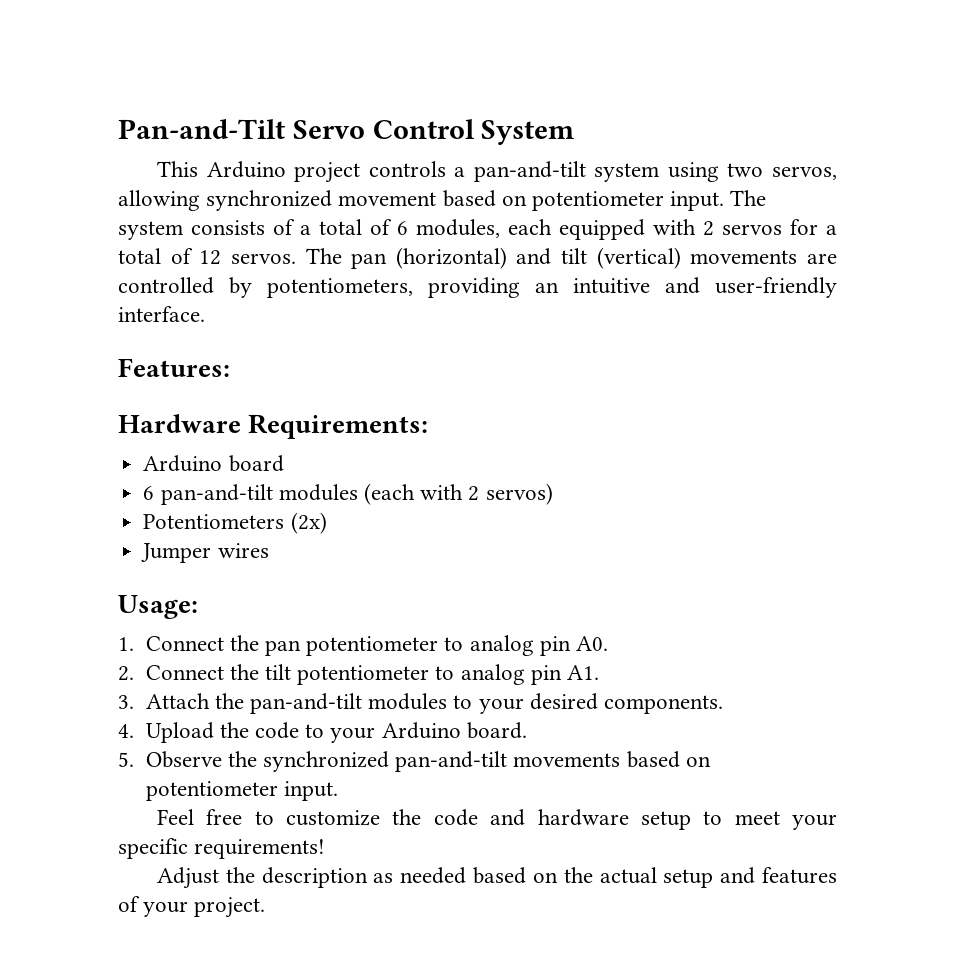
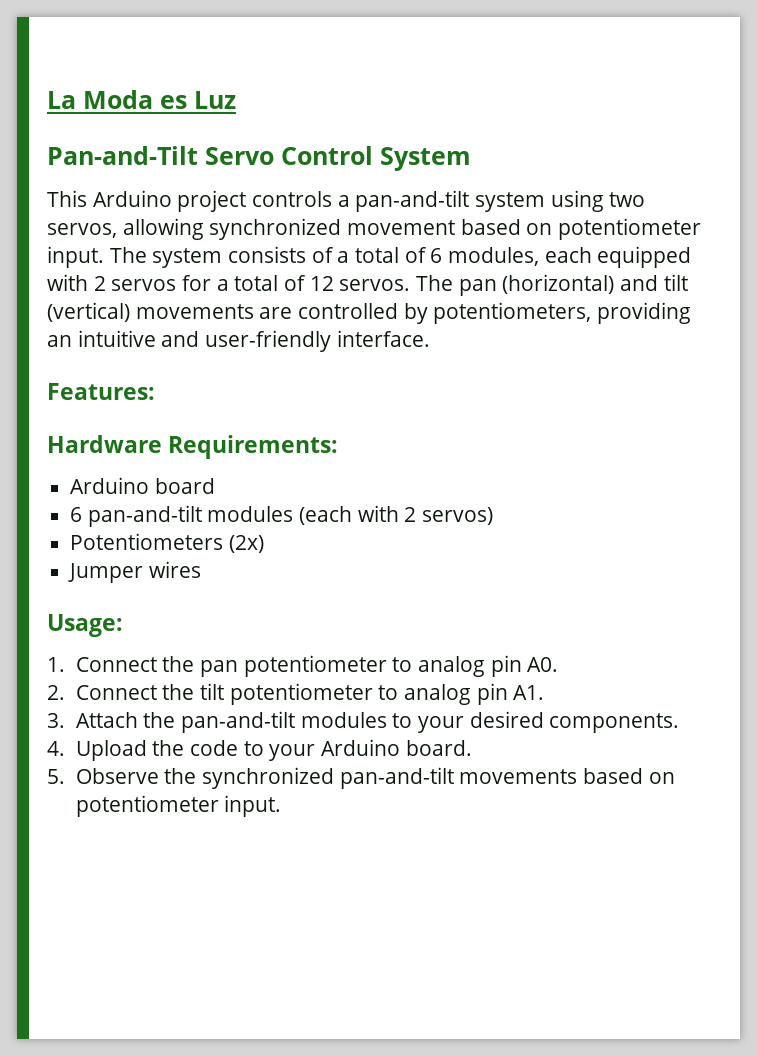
+ La Moda es Luz
- Feel free to customize the code and hardware setup to meet your specific requirements!
- Adjust the description as needed based on the actual setup and features of your project.

